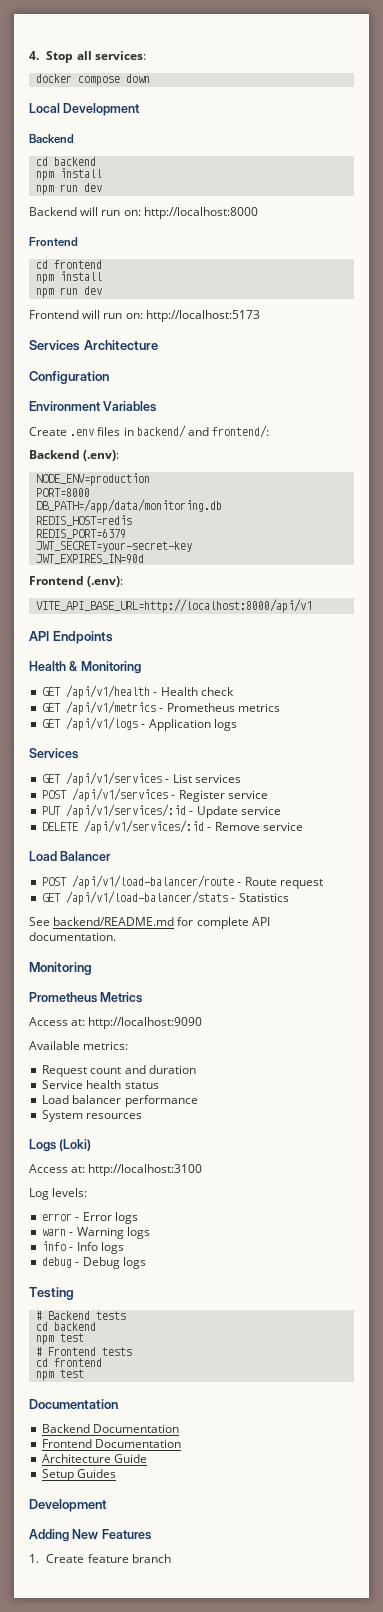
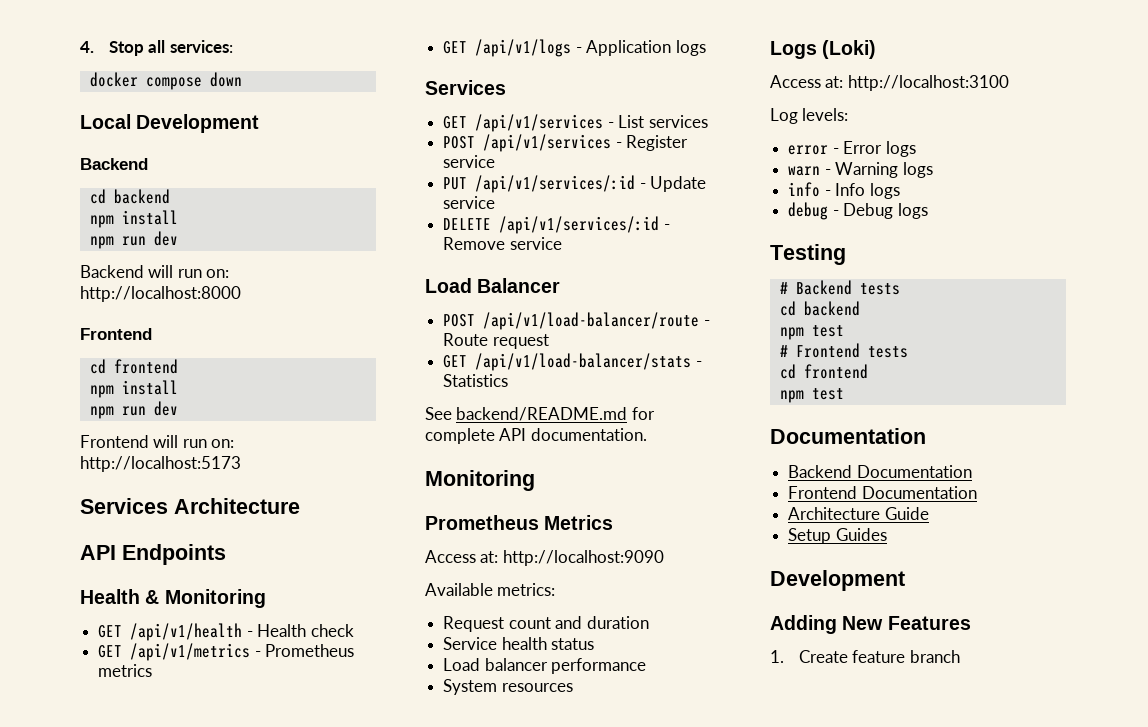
- Configuration
- Environment Variables
- Create .env files in backend/ and frontend/:
- Backend (.env):
- NODE_ENV=production
- PORT=8000
- DB_PATH=/app/data/monitoring.db
- REDIS_HOST=redis
- REDIS_PORT=6379
- JWT_SECRET=your-secret-key
- JWT_EXPIRES_IN=90d
- Frontend (.env):
- VITE_API_BASE_URL=http://localhost:8000/api/v1

